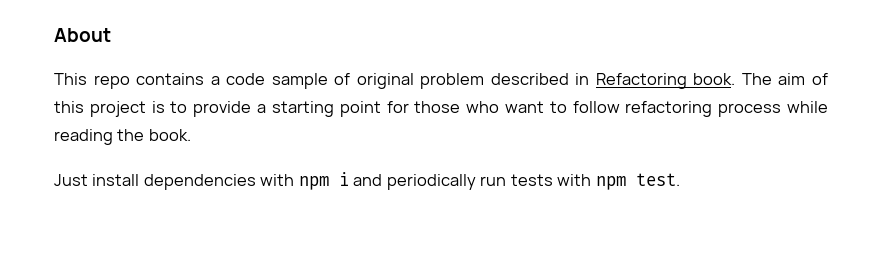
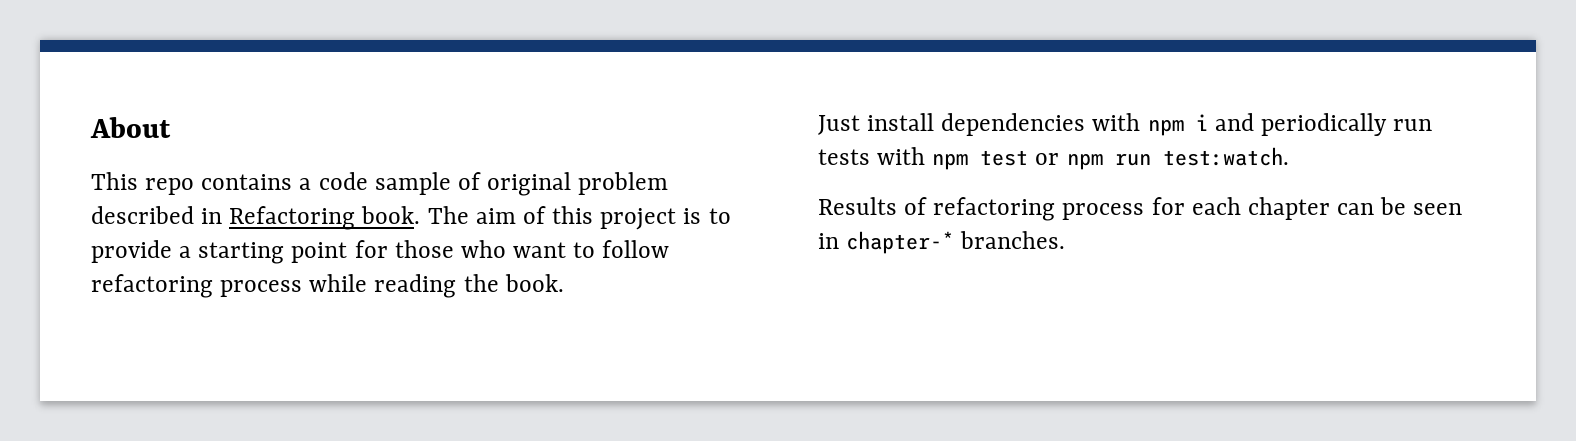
- Just install dependencies with npm i and periodically run tests with npm test.
+ Just install dependencies with npm i and periodically run tests with npm test or npm run test:watch.
+ Results of refactoring process for each chapter can be seen in chapter-* branches.

